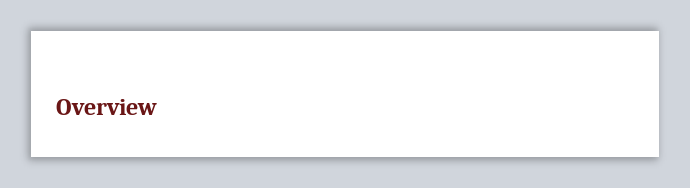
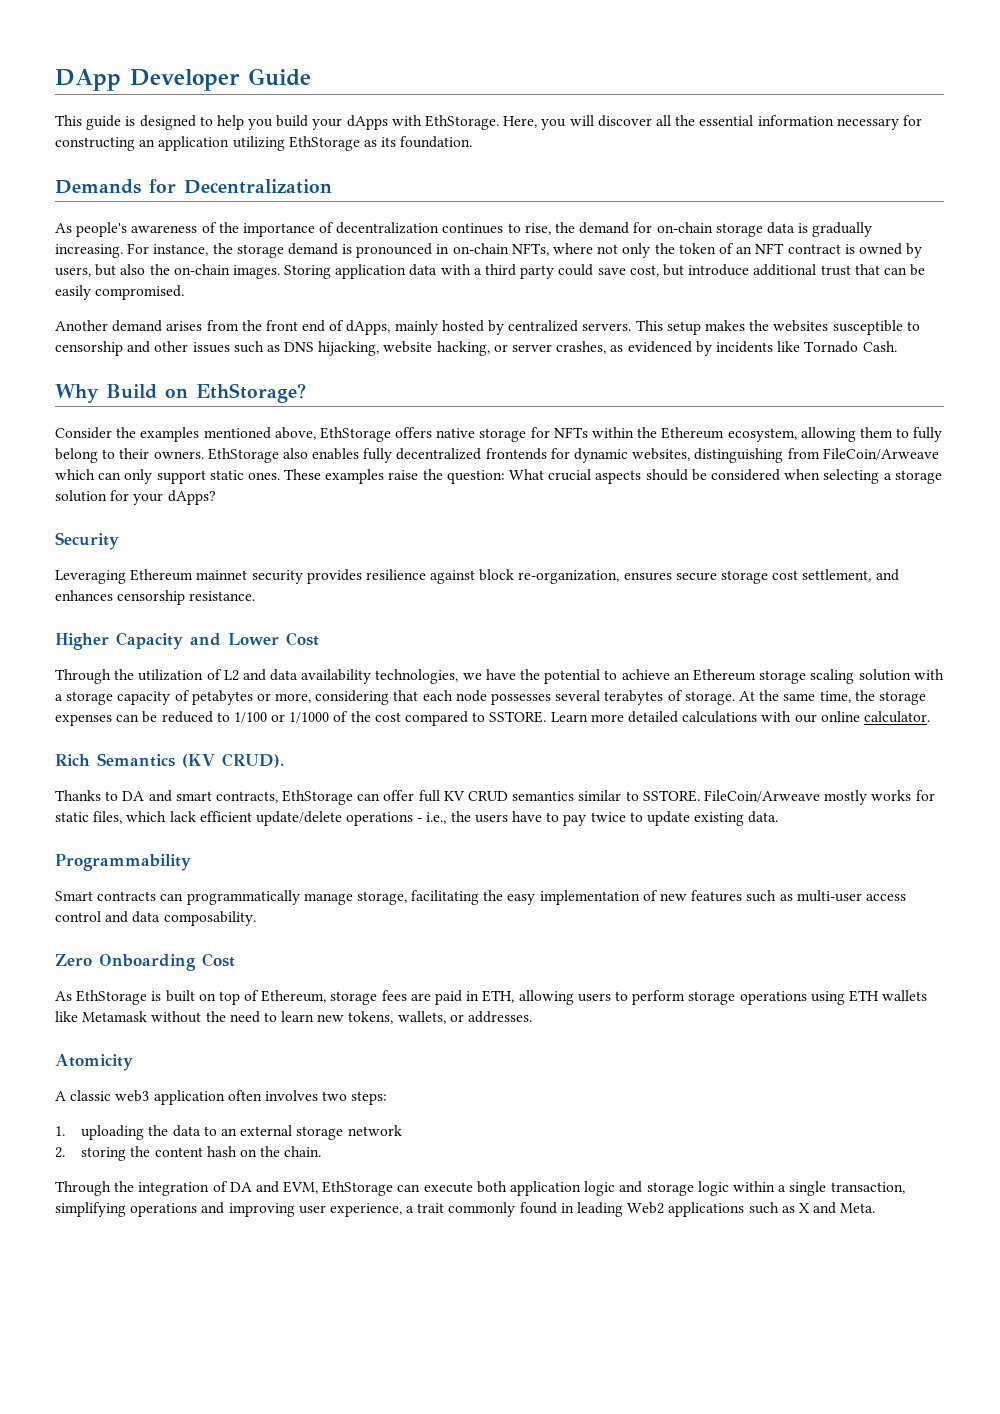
- Overview
+ DApp Developer Guide
+ This guide is designed to help you build your dApps with EthStorage. Here, you will discover all the essential information necessary for constructing an application utilizing EthStorage as its foundation.
+ Demands for Decentralization
+ As people's awareness of the importance of decentralization continues to rise, the demand for on-chain storage data is gradually increasing. For instance, the storage demand is pronounced in on-chain NFTs, where not only the token of an NFT contract is owned by users, but also the on-chain images. Storing application data with a third party could save cost, but introduce additional trust that can be easily compromised.
+ Another demand arises from the front end of dApps, mainly hosted by centralized servers. This setup makes the websites susceptible to censorship and other issues such as DNS hijacking, website hacking, or server crashes, as evidenced by incidents like Tornado Cash.
+ Why Build on EthStorage?
+ Consider the examples mentioned above, EthStorage offers native storage for NFTs within the Ethereum ecosystem, allowing them to fully belong to their owners. EthStorage also enables fully decentralized frontends for dynamic websites, distinguishing from FileCoin/Arweave which can only support static ones. These examples raise the question: What crucial aspects should be considered when selecting a storage solution for your dApps?
+ Security
+ Leveraging Ethereum mainnet security provides resilience against block re-organization, ensures secure storage cost settlement, and enhances censorship resistance.
+ Higher Capacity and Lower Cost
+ Through the utilization of L2 and data availability technologies, we have the potential to achieve an Ethereum storage scaling solution with a storage capacity of petabytes or more, considering that each node possesses several terabytes of storage. At the same time, the storage expenses can be reduced to 1/100 or 1/1000 of the cost compared to SSTORE. Learn more detailed calculations with our online calculator.
+ Rich Semantics (KV CRUD).
+ Thanks to DA and smart contracts, EthStorage can offer full KV CRUD semantics similar to SSTORE. FileCoin/Arweave mostly works for static files, which lack efficient update/delete operations - i.e., the users have to pay twice to update existing data.
+ Programmability
+ Smart contracts can programmatically manage storage, facilitating the easy implementation of new features such as multi-user access control and data composability.
+ Zero Onboarding Cost
+ As EthStorage is built on top of Ethereum, storage fees are paid in ETH, allowing users to perform storage operations using ETH wallets like Metamask without the need to learn new tokens, wallets, or addresses.
+ Atomicity
+ A classic web3 application often involves two steps:
+ 1. uploading the data to an external storage network
+ 2. storing the content hash on the chain.
+ Through the integration of DA and EVM, EthStorage can execute both application logic and storage logic within a single transaction, simplifying operations and improving user experience, a trait commonly found in leading Web2 applications such as X and Meta.

